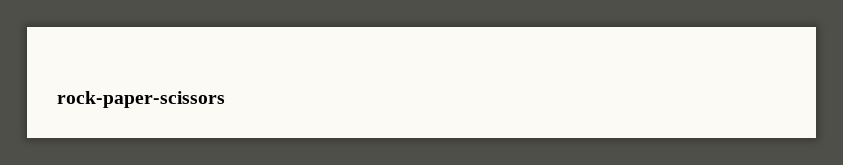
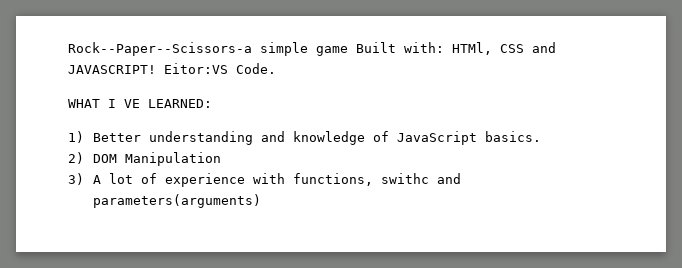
- rock-paper-scissors
+ Rock--Paper--Scissors-a simple game Built with: HTMl, CSS and JAVASCRIPT! Eitor:VS Code.
+ WHAT I VE LEARNED:
+ 1) Better understanding and knowledge of JavaScript basics.
+ 2) DOM Manipulation
+ 3) A lot of experience with functions, swithc and parameters(arguments)

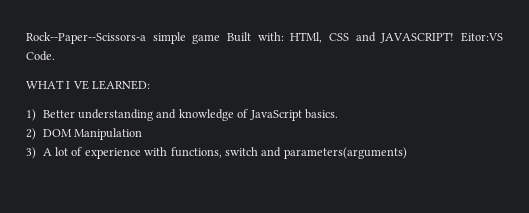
- 3) A lot of experience with functions, swithc and parameters(arguments)
+ 3) A lot of experience with functions, switch and parameters(arguments)

